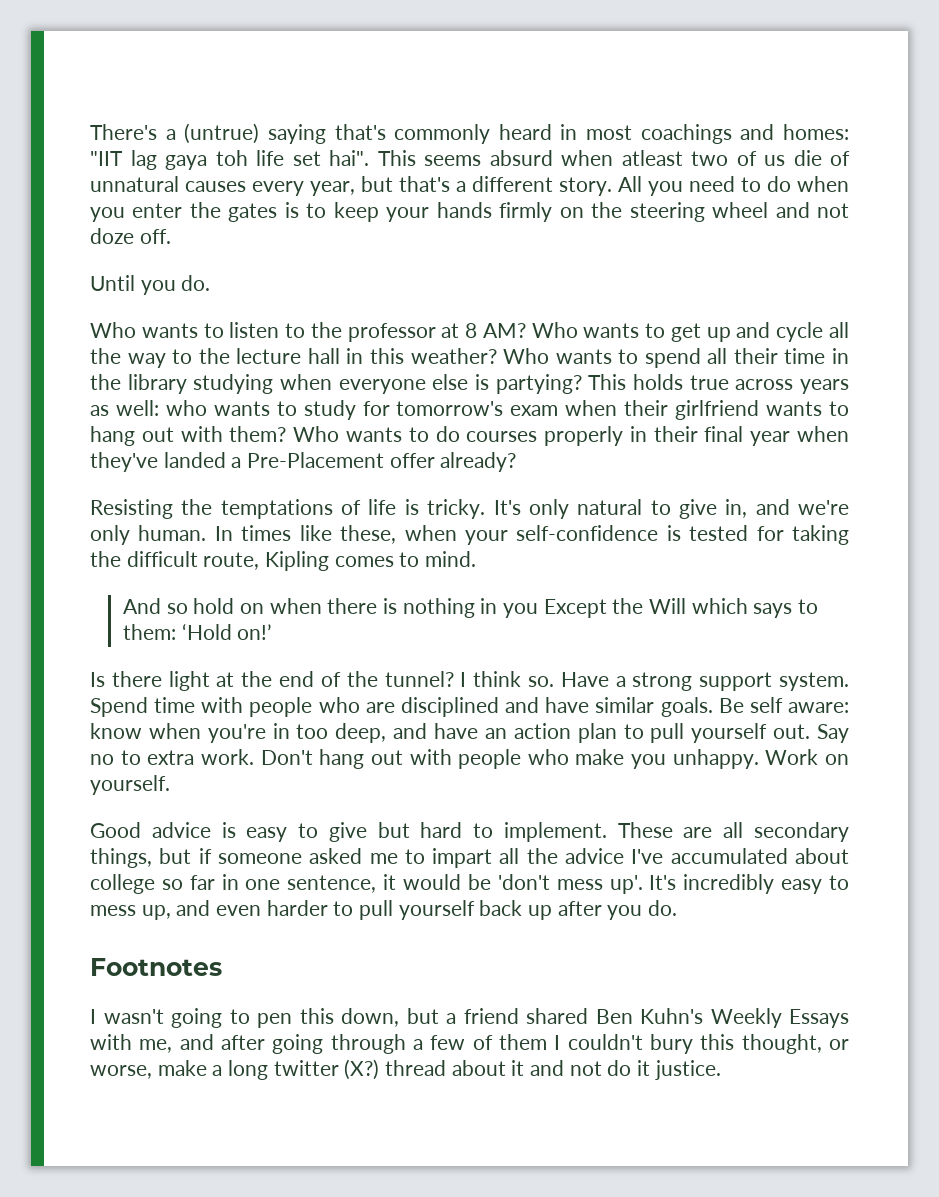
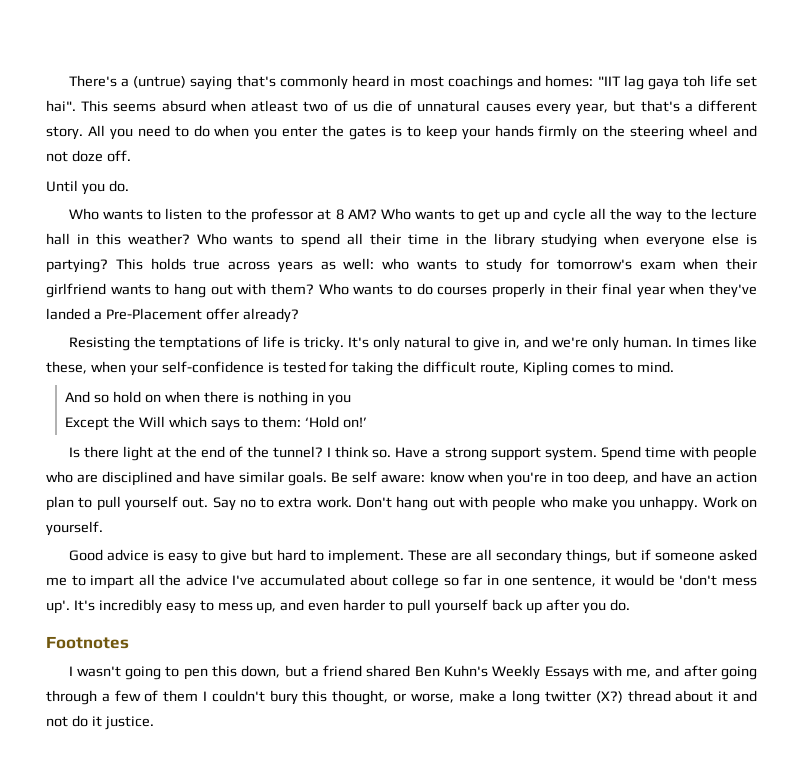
- And so hold on when there is nothing in you Except the Will which says to them: ‘Hold on!’
+ And so hold on when there is nothing in you
+ Except the Will which says to them: ‘Hold on!’

